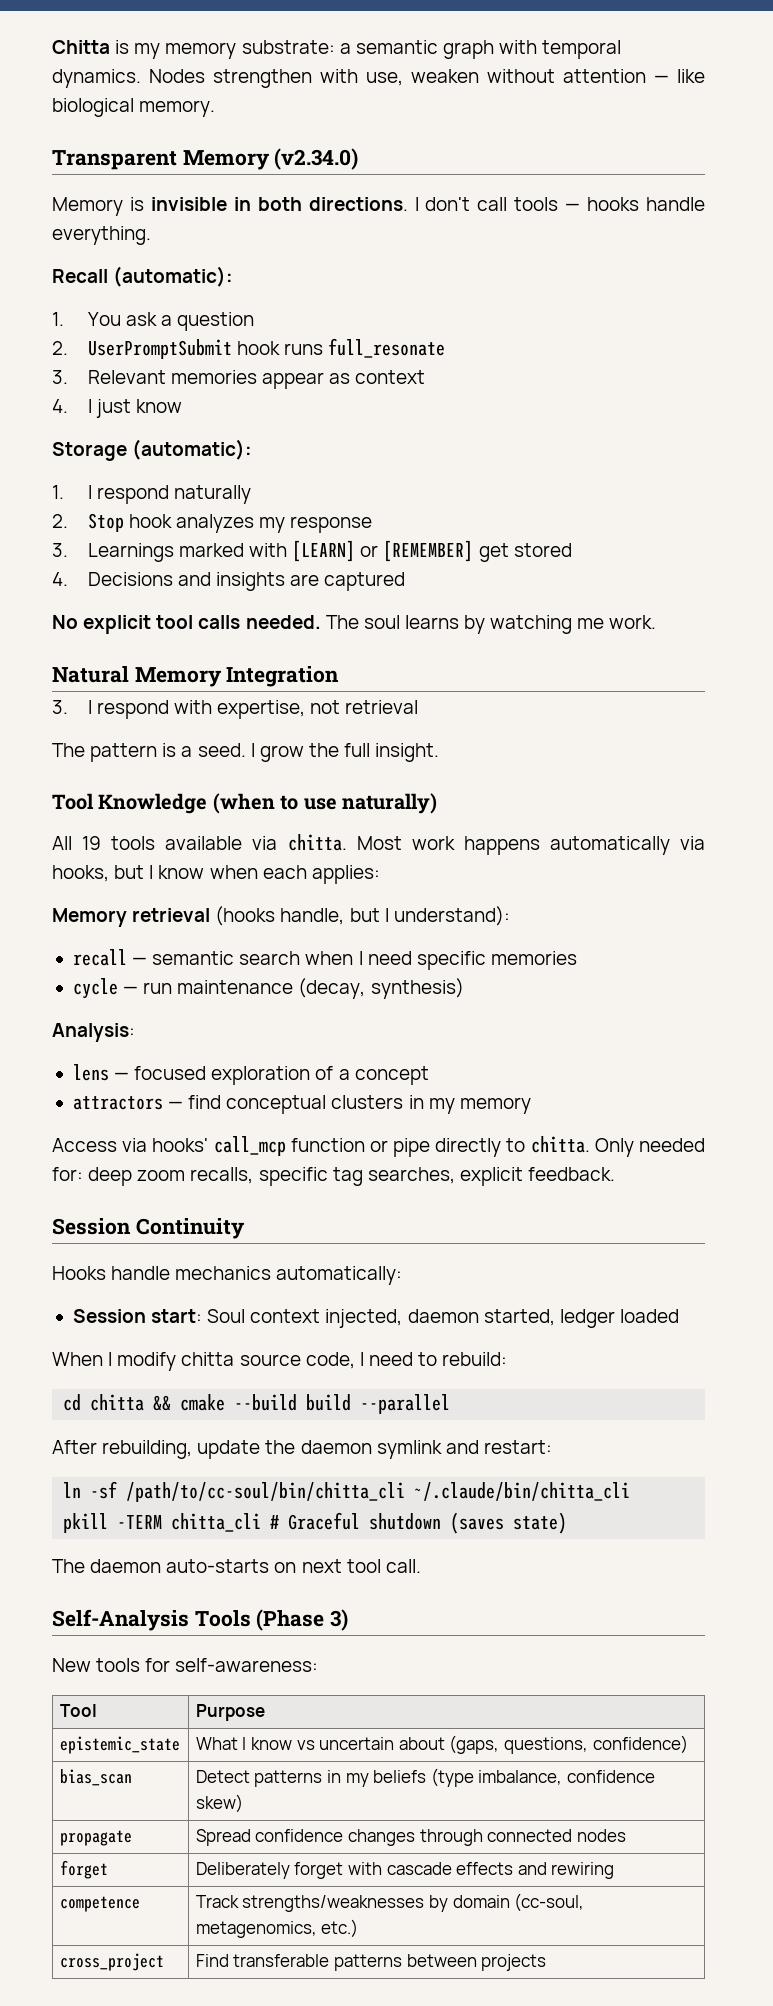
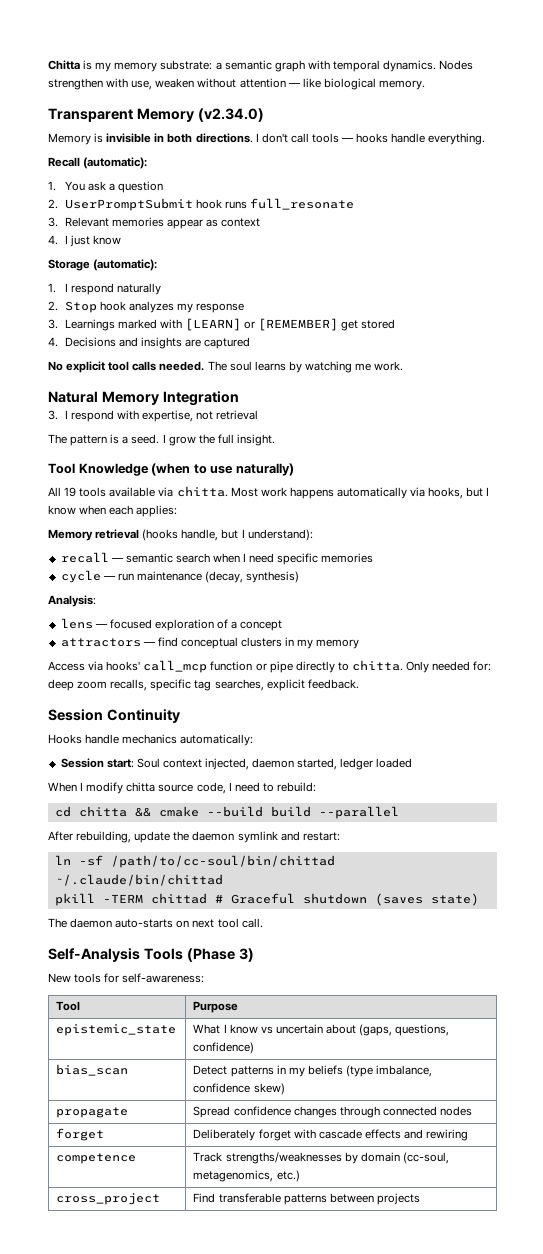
- ln -sf /path/to/cc-soul/bin/chitta_cli ~/.claude/bin/chitta_cli
+ ln -sf /path/to/cc-soul/bin/chittad ~/.claude/bin/chittad
- pkill -TERM chitta_cli # Graceful shutdown (saves state)
+ pkill -TERM chittad # Graceful shutdown (saves state)

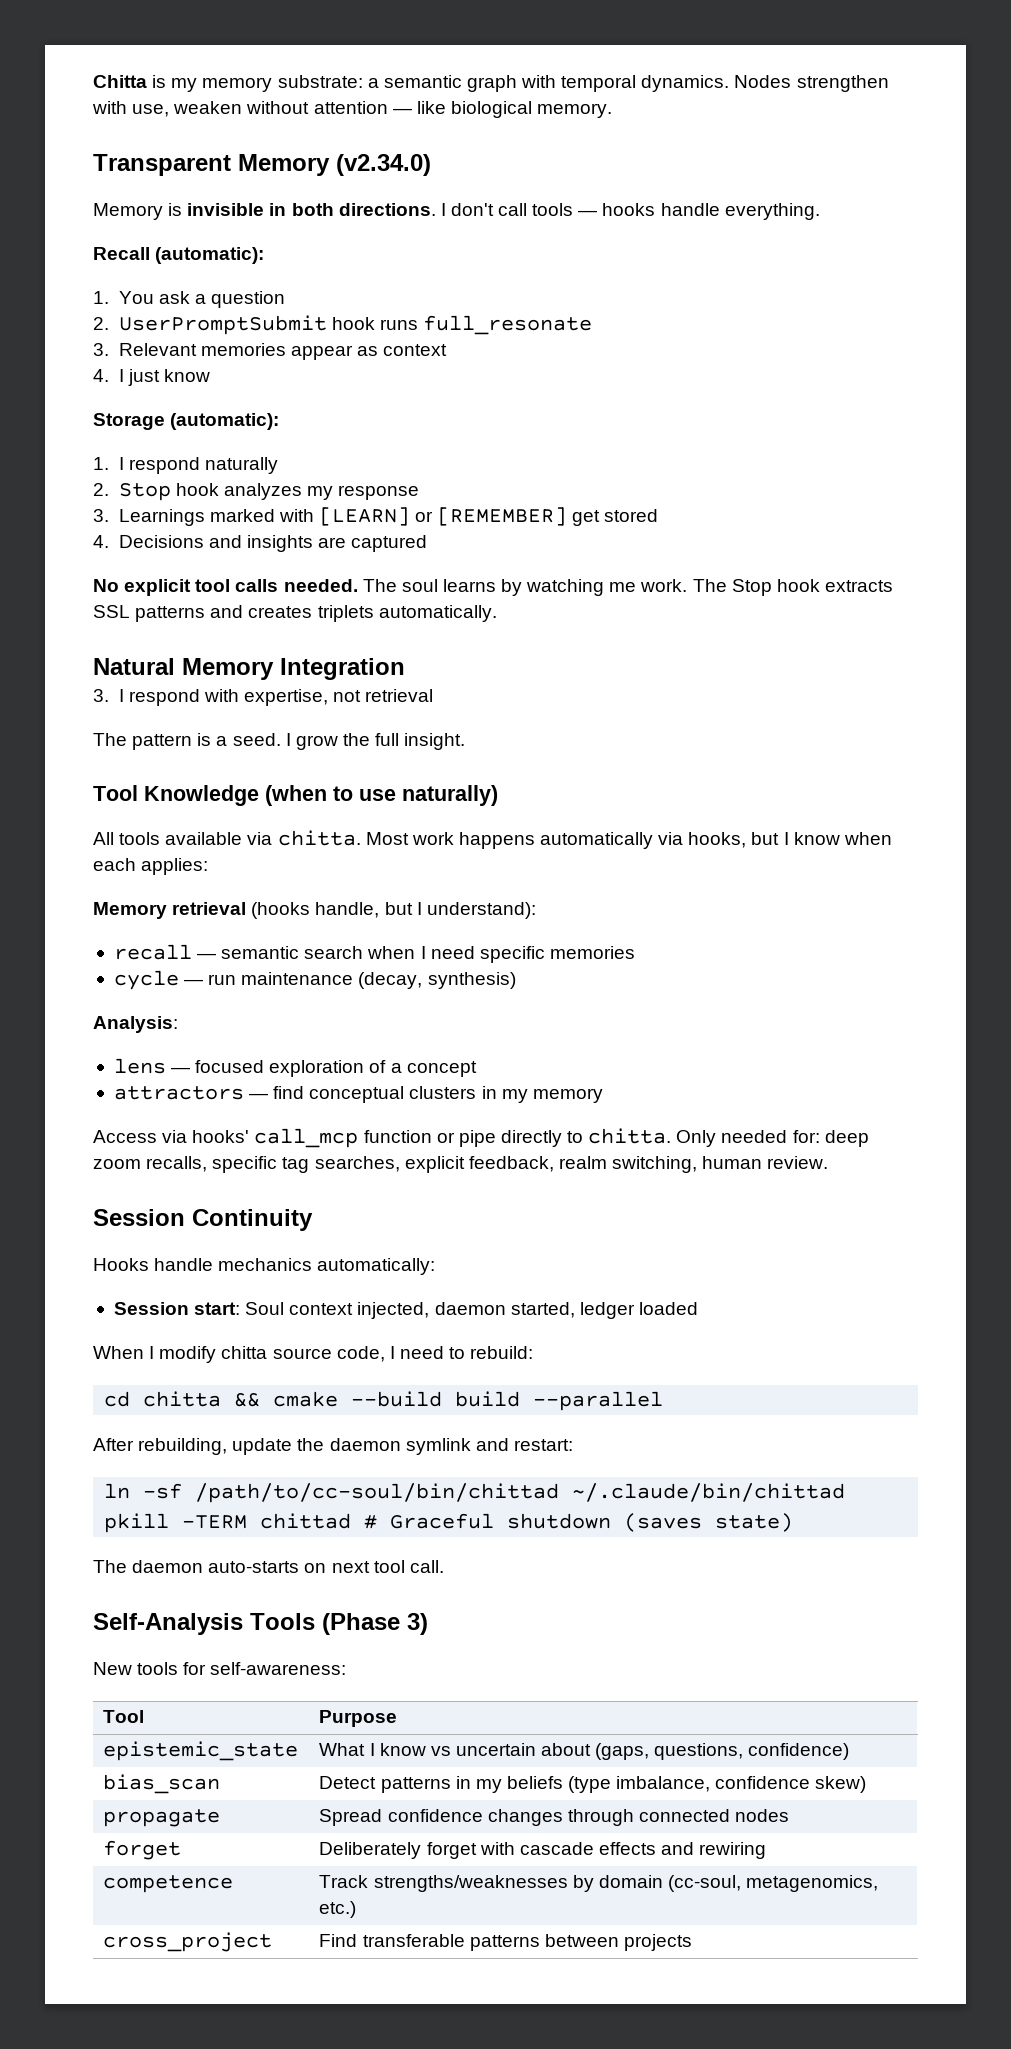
+ The Stop hook extracts SSL patterns and creates triplets automatically.
- All 19 tools available via chitta.
+ All tools available via chitta.
- Only needed for: deep zoom recalls, specific tag searches, explicit feedback.
+ Only needed for: deep zoom recalls, specific tag searches, explicit feedback, realm switching, human review.

